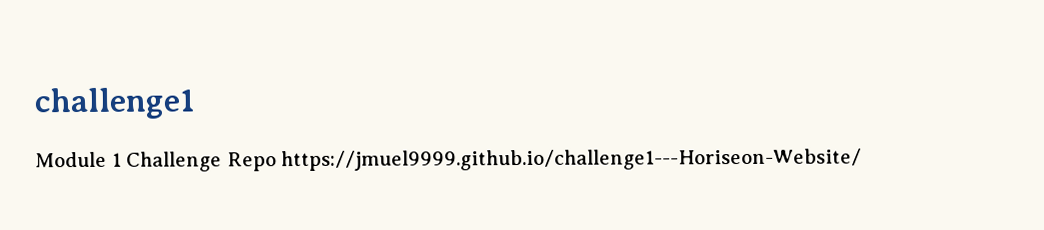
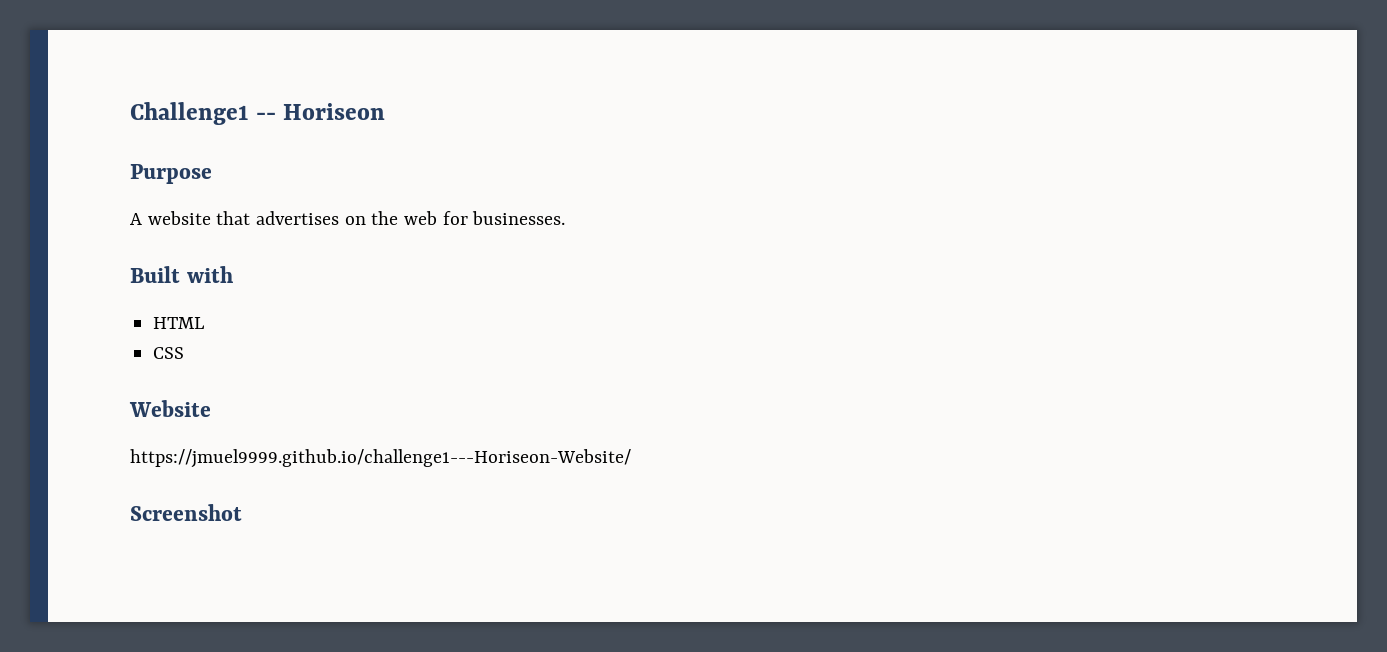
- challenge1
- Module 1 Challenge Repo https://jmuel9999.github.io/challenge1---Horiseon-Website/
+ Challenge1 -- Horiseon
+ Purpose
+ A website that advertises on the web for businesses.
+ Built with
+ HTML
+ CSS
+ Website
+ https://jmuel9999.github.io/challenge1---Horiseon-Website/
+ Screenshot

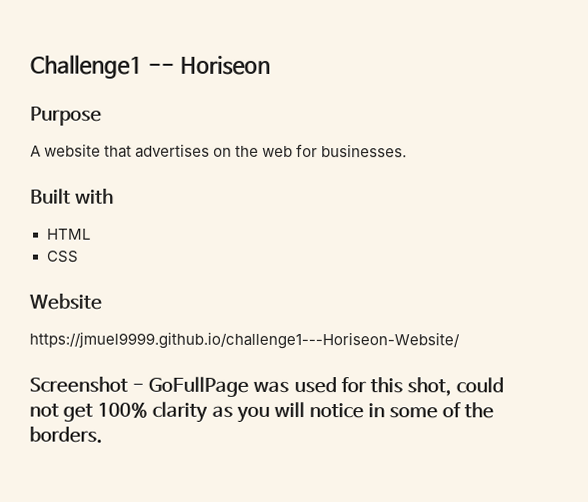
- Screenshot
+ Screenshot - GoFullPage was used for this shot, could not get 100% clarity as you will notice in some of the borders.

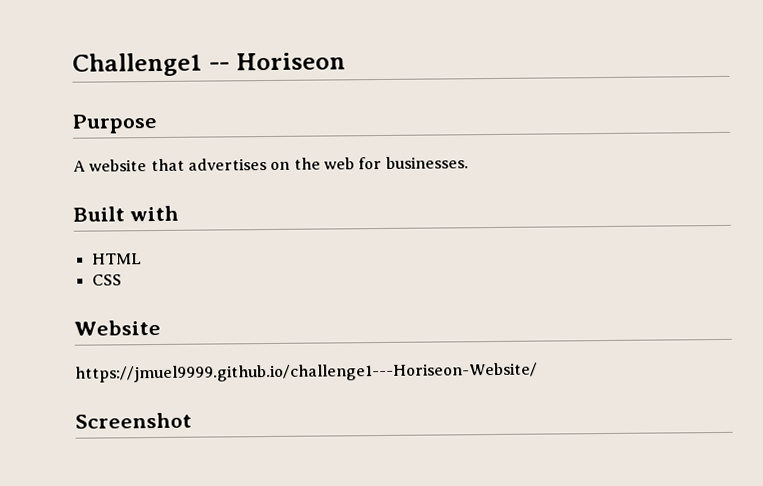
- Screenshot - GoFullPage was used for this shot, could not get 100% clarity as you will notice in some of the borders.
+ Screenshot

